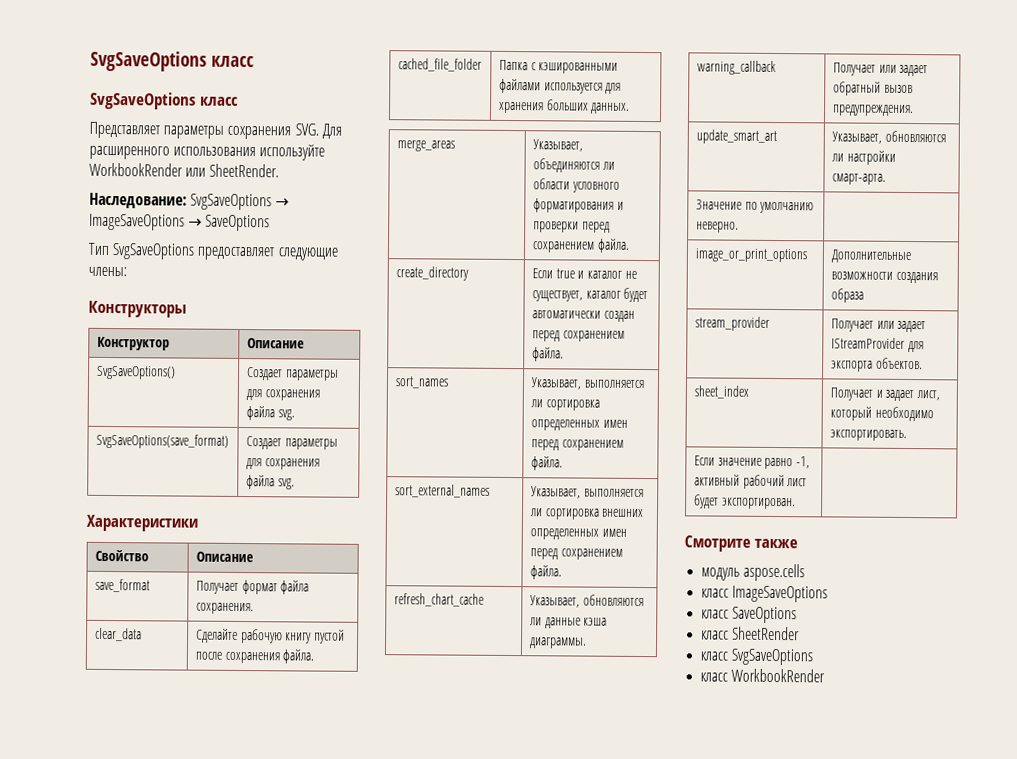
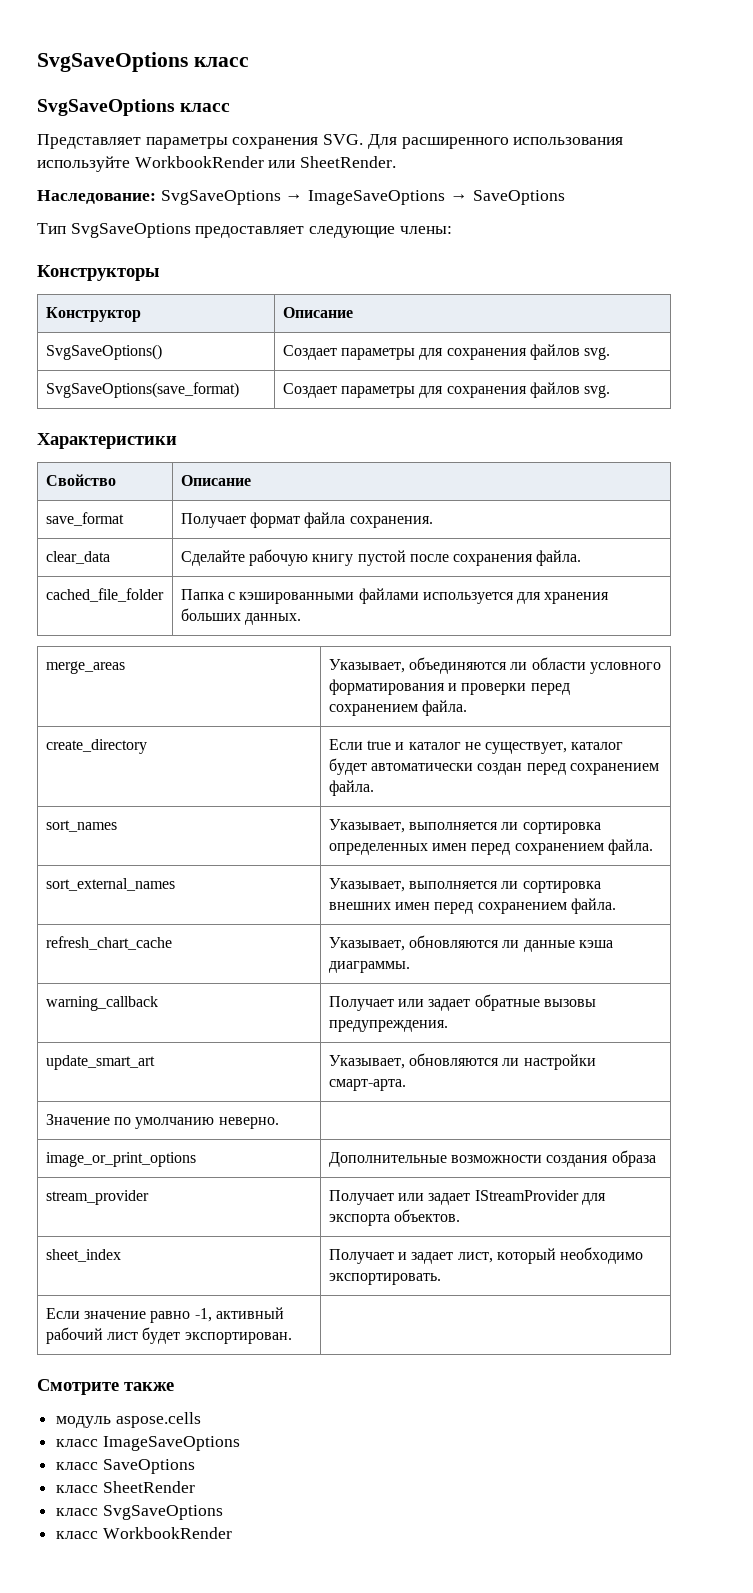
- SvgSaveOptions() | Создает параметры для сохранения файла svg.
+ SvgSaveOptions() | Создает параметры для сохранения файлов svg.
- SvgSaveOptions(save_format) | Создает параметры для сохранения файла svg.
+ SvgSaveOptions(save_format) | Создает параметры для сохранения файлов svg.
- sort_external_names | Указывает, выполняется ли сортировка внешних определенных имен перед сохранением файла.
+ sort_external_names | Указывает, выполняется ли сортировка внешних имен перед сохранением файла.
- warning_callback | Получает или задает обратный вызов предупреждения.
+ warning_callback | Получает или задает обратные вызовы предупреждения.

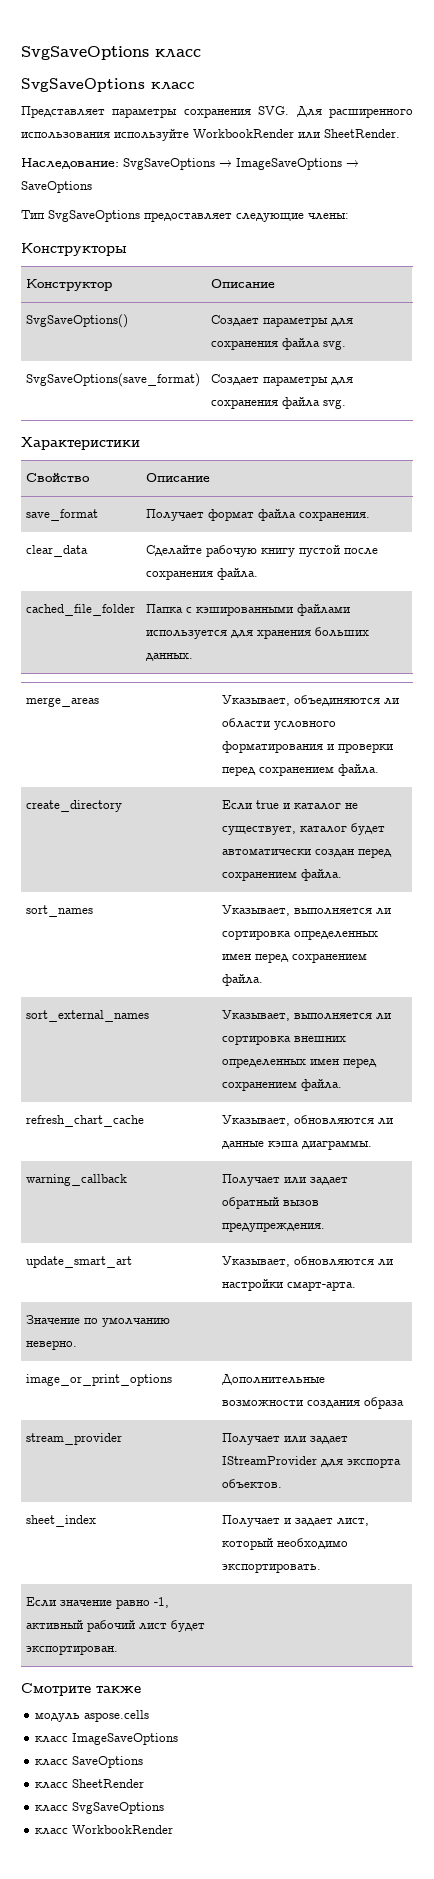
- SvgSaveOptions() | Создает параметры для сохранения файлов svg.
+ SvgSaveOptions() | Создает параметры для сохранения файла svg.
- SvgSaveOptions(save_format) | Создает параметры для сохранения файлов svg.
+ SvgSaveOptions(save_format) | Создает параметры для сохранения файла svg.
- sort_external_names | Указывает, выполняется ли сортировка внешних имен перед сохранением файла.
+ sort_external_names | Указывает, выполняется ли сортировка внешних определенных имен перед сохранением файла.
- warning_callback | Получает или задает обратные вызовы предупреждения.
+ warning_callback | Получает или задает обратный вызов предупреждения.

